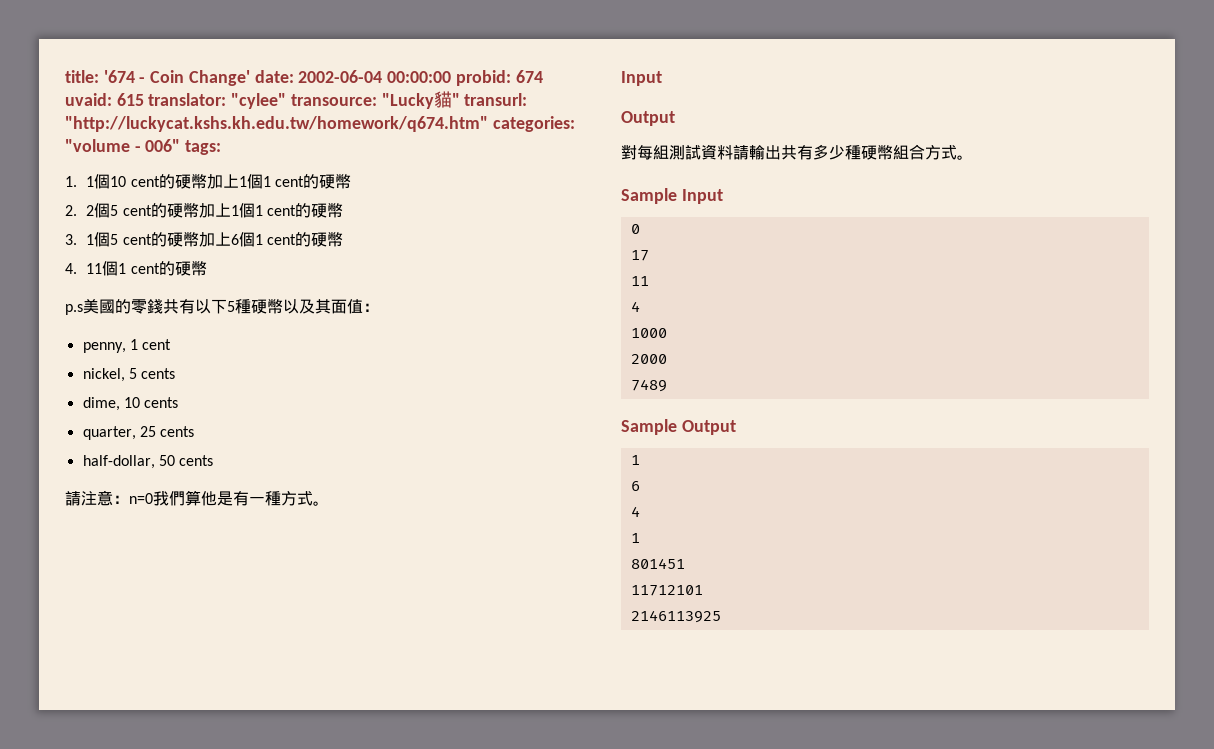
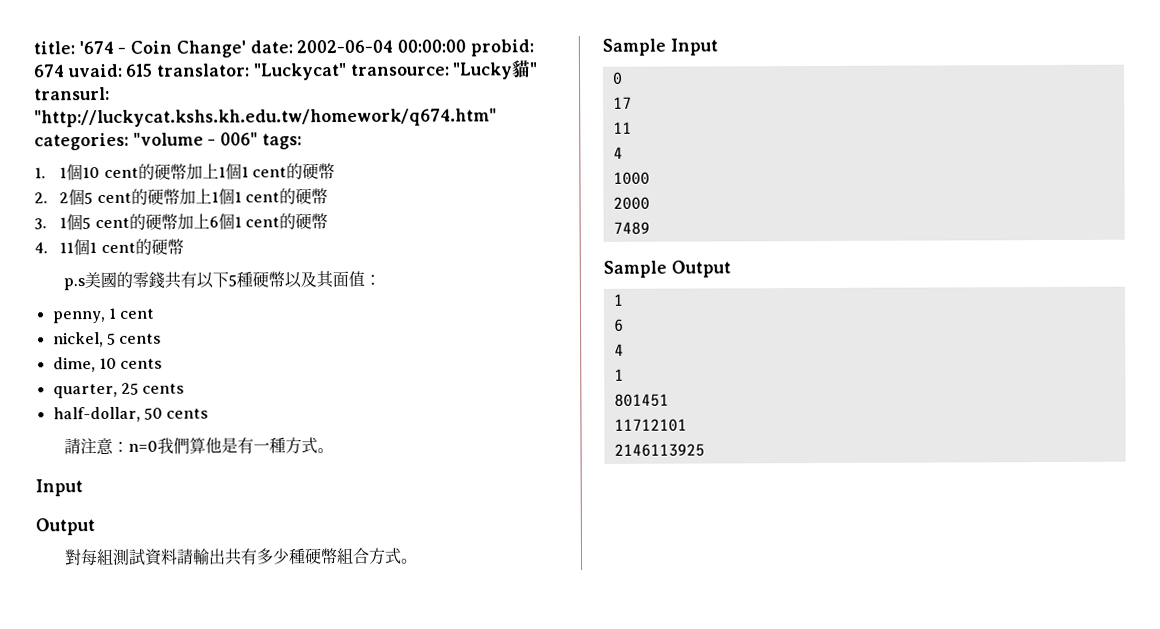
- title: '674 - Coin Change' date: 2002-06-04 00:00:00 probid: 674 uvaid: 615 translator: "cylee" transource: "Lucky貓" transurl: "http://luckycat.kshs.kh.edu.tw/homework/q674.htm" categories: "volume - 006" tags:
+ title: '674 - Coin Change' date: 2002-06-04 00:00:00 probid: 674 uvaid: 615 translator: "Luckycat" transource: "Lucky貓" transurl: "http://luckycat.kshs.kh.edu.tw/homework/q674.htm" categories: "volume - 006" tags:

